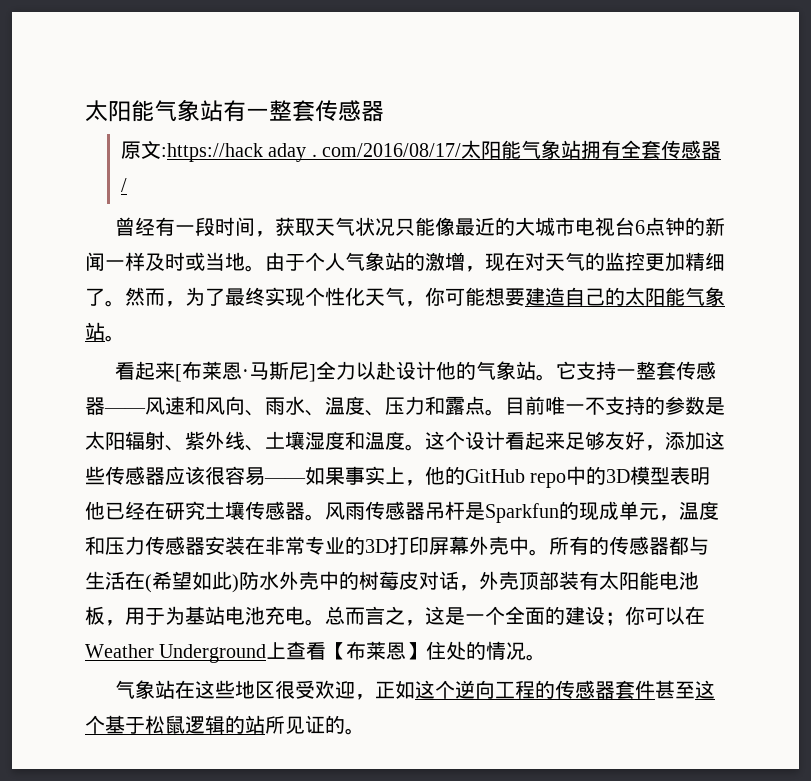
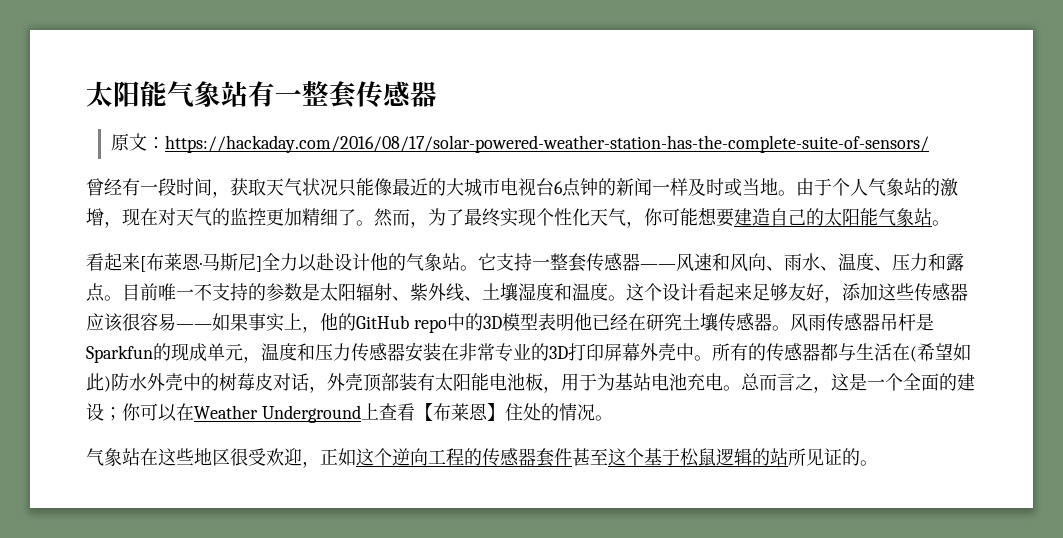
- 原文:https://hack aday . com/2016/08/17/太阳能气象站拥有全套传感器/
+ 原文：https://hackaday.com/2016/08/17/solar-powered-weather-station-has-the-complete-suite-of-sensors/

